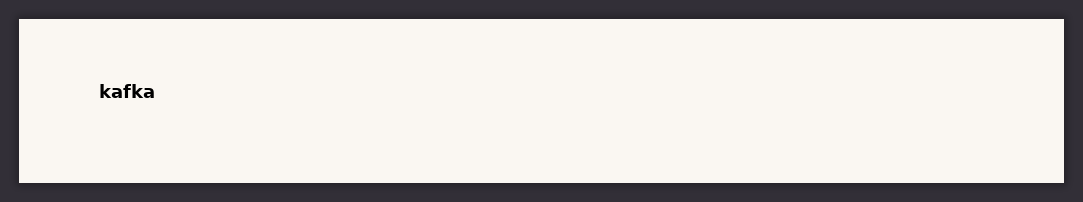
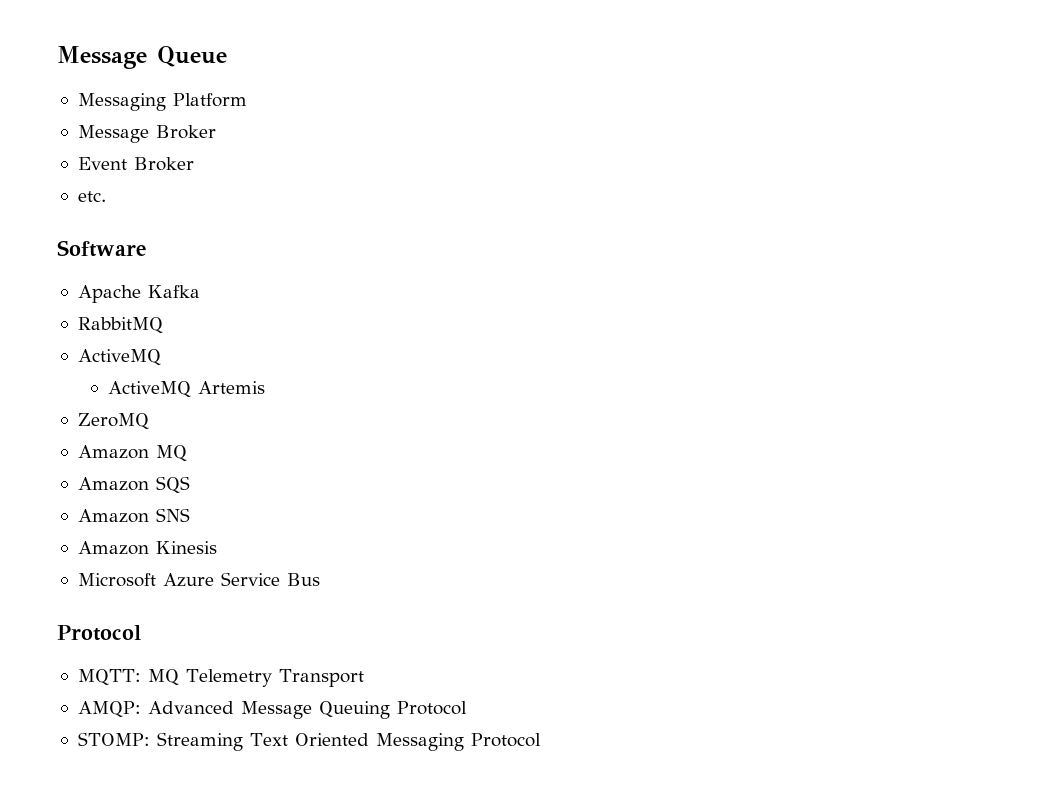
- kafka
+ Message Queue
+ Messaging Platform
+ Message Broker
+ Event Broker
+ etc.
+ Software
+ Apache Kafka
+ RabbitMQ
+ ActiveMQ
+ ActiveMQ Artemis
+ ZeroMQ
+ Amazon MQ
+ Amazon SQS
+ Amazon SNS
+ Amazon Kinesis
+ Microsoft Azure Service Bus
+ Protocol
+ MQTT: MQ Telemetry Transport
+ AMQP: Advanced Message Queuing Protocol
+ STOMP: Streaming Text Oriented Messaging Protocol

